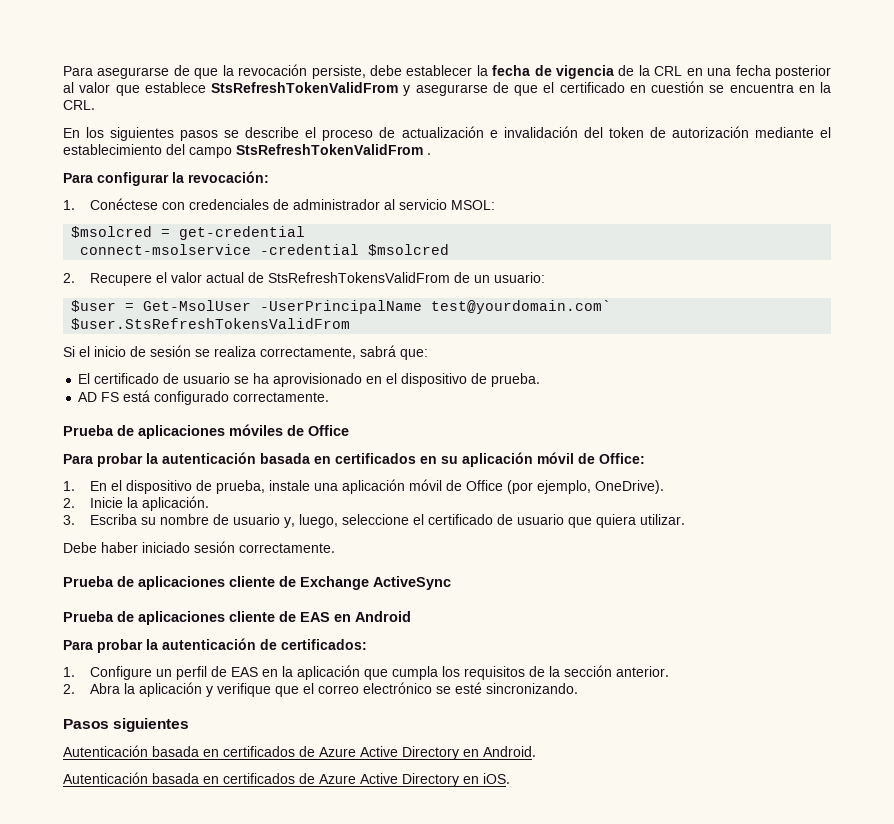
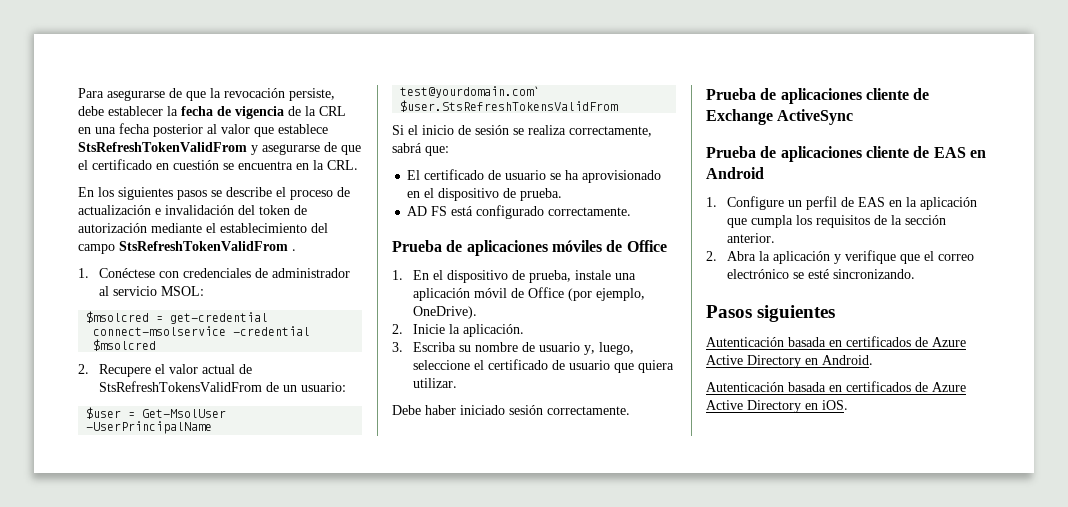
- Para configurar la revocación:
- Para probar la autenticación basada en certificados en su aplicación móvil de Office:
- Para probar la autenticación de certificados:

